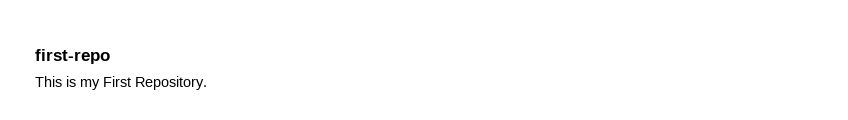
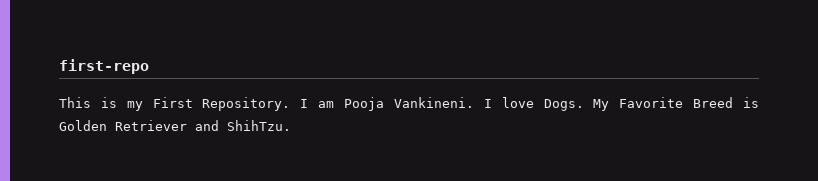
+ I am Pooja Vankineni. I love Dogs. My Favorite Breed is Golden Retriever and ShihTzu.

